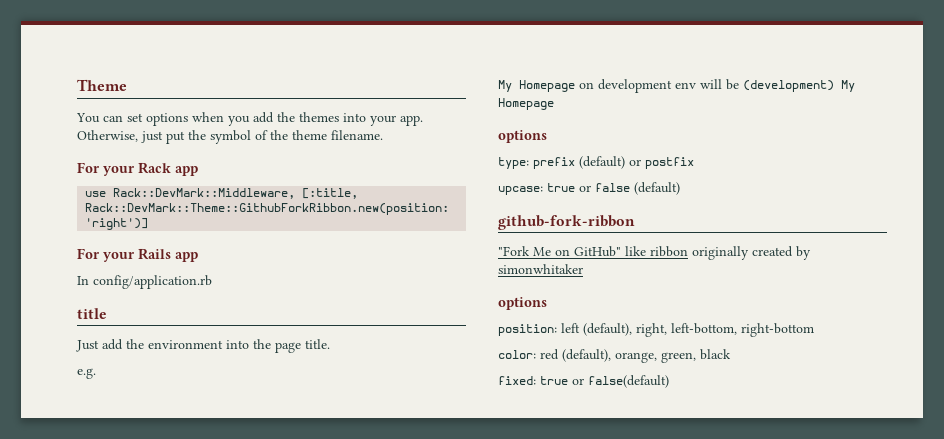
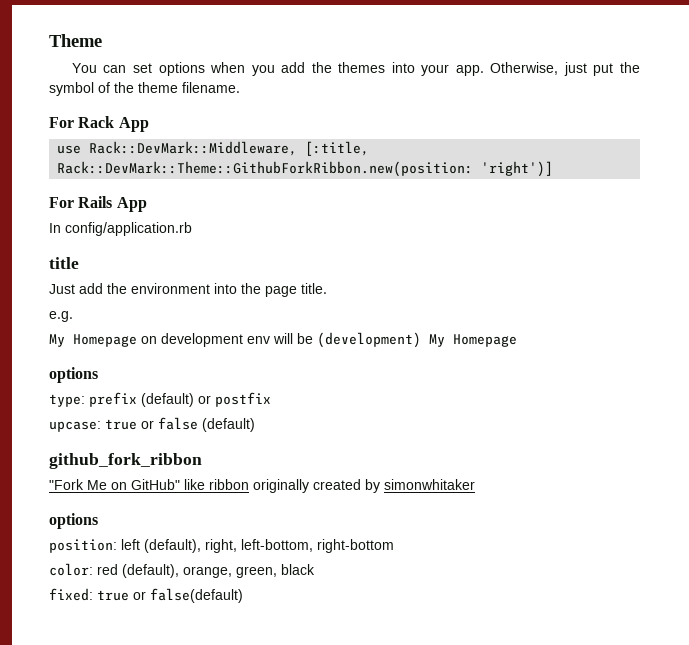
- For your Rack app
+ For Rack App
- For your Rails app
+ For Rails App
- github-fork-ribbon
+ github_fork_ribbon

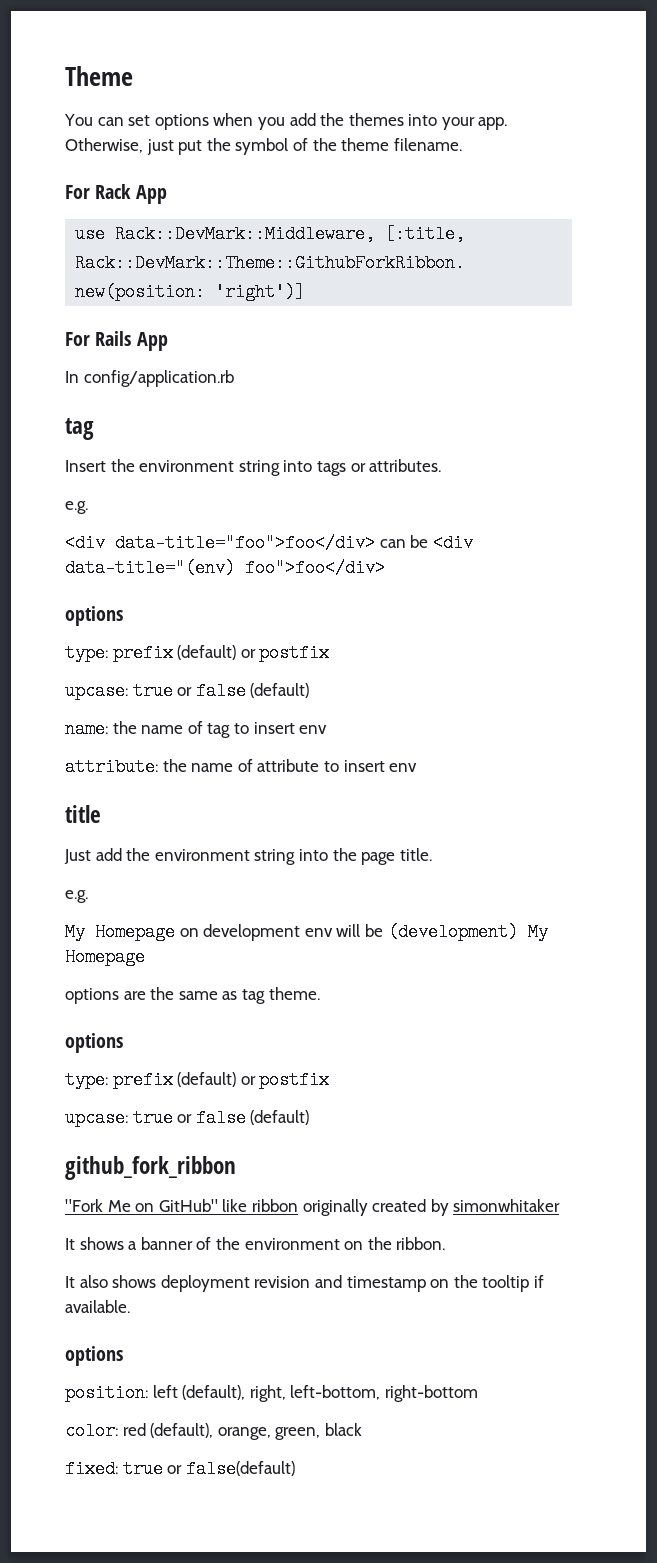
  In config/application.rb
+ tag
+ Insert the environment string into tags or attributes.
+ e.g.
+ <div data-title="foo">foo</div> can be <div data-title="(env) foo">foo</div>
+ options
+ type: prefix (default) or postfix
+ upcase: true or false (default)
+ name: the name of tag to insert env
+ attribute: the name of attribute to insert env
- Just add the environment into the page title.
+ Just add the environment string into the page title.
+ options are the same as tag theme.
+ It shows a banner of the environment on the ribbon.
+ It also shows deployment revision and timestamp on the tooltip if available.

